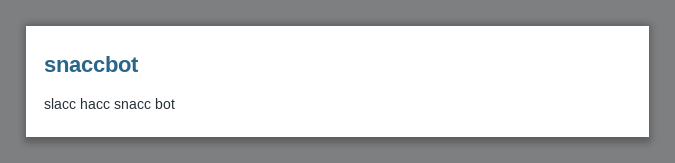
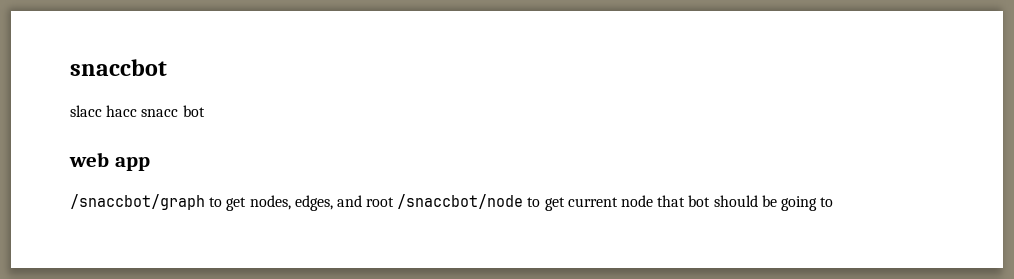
+ web app
+ /snaccbot/graph to get nodes, edges, and root /snaccbot/node to get current node that bot should be going to

